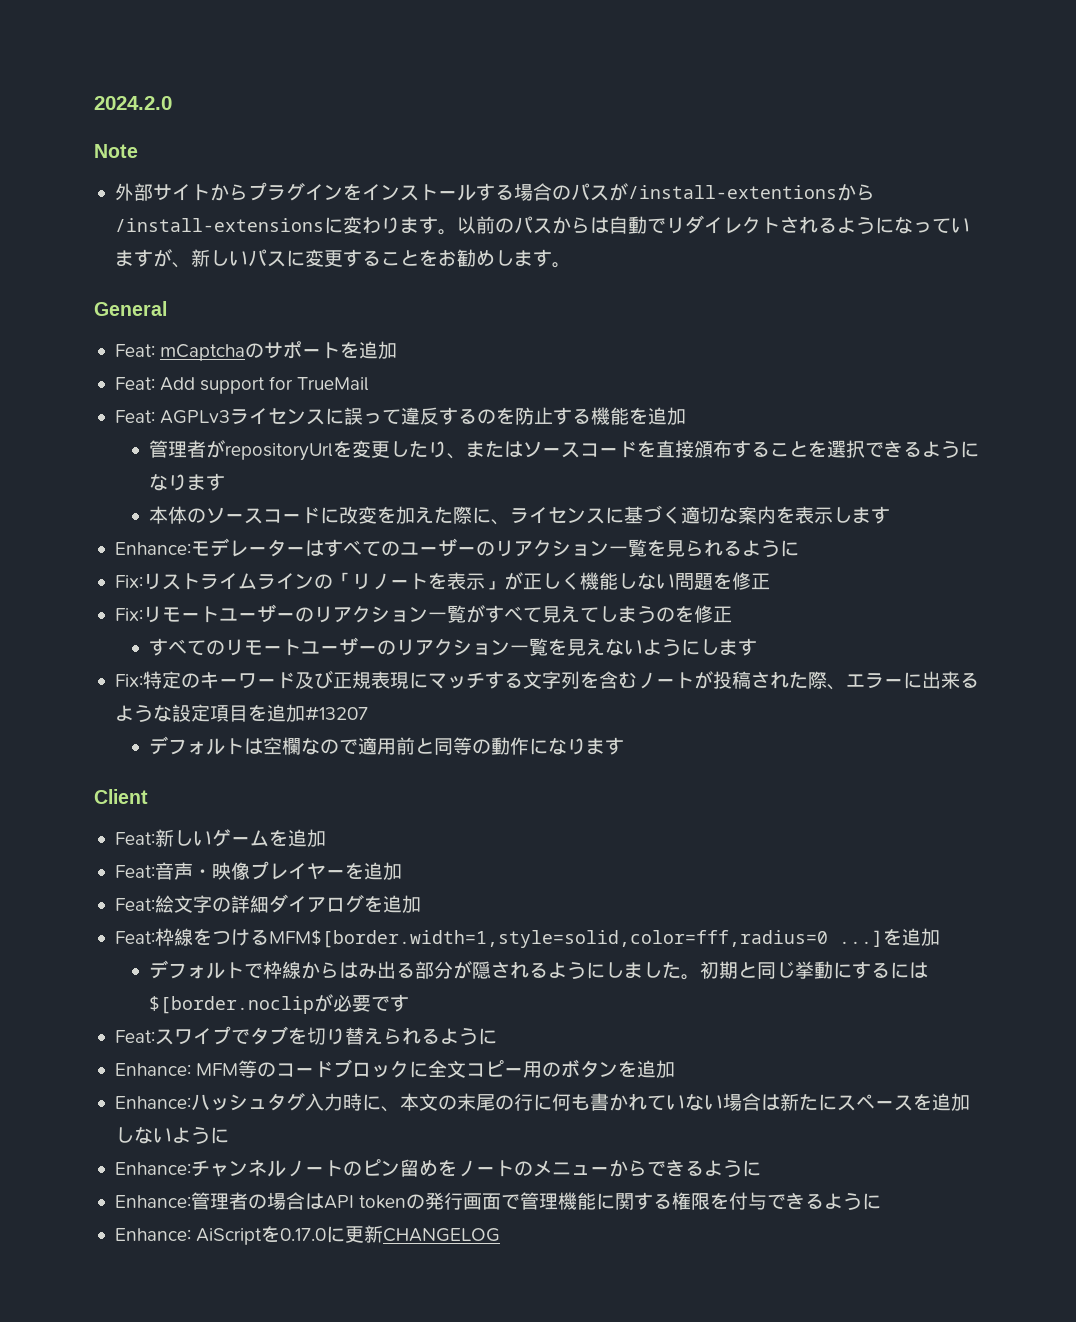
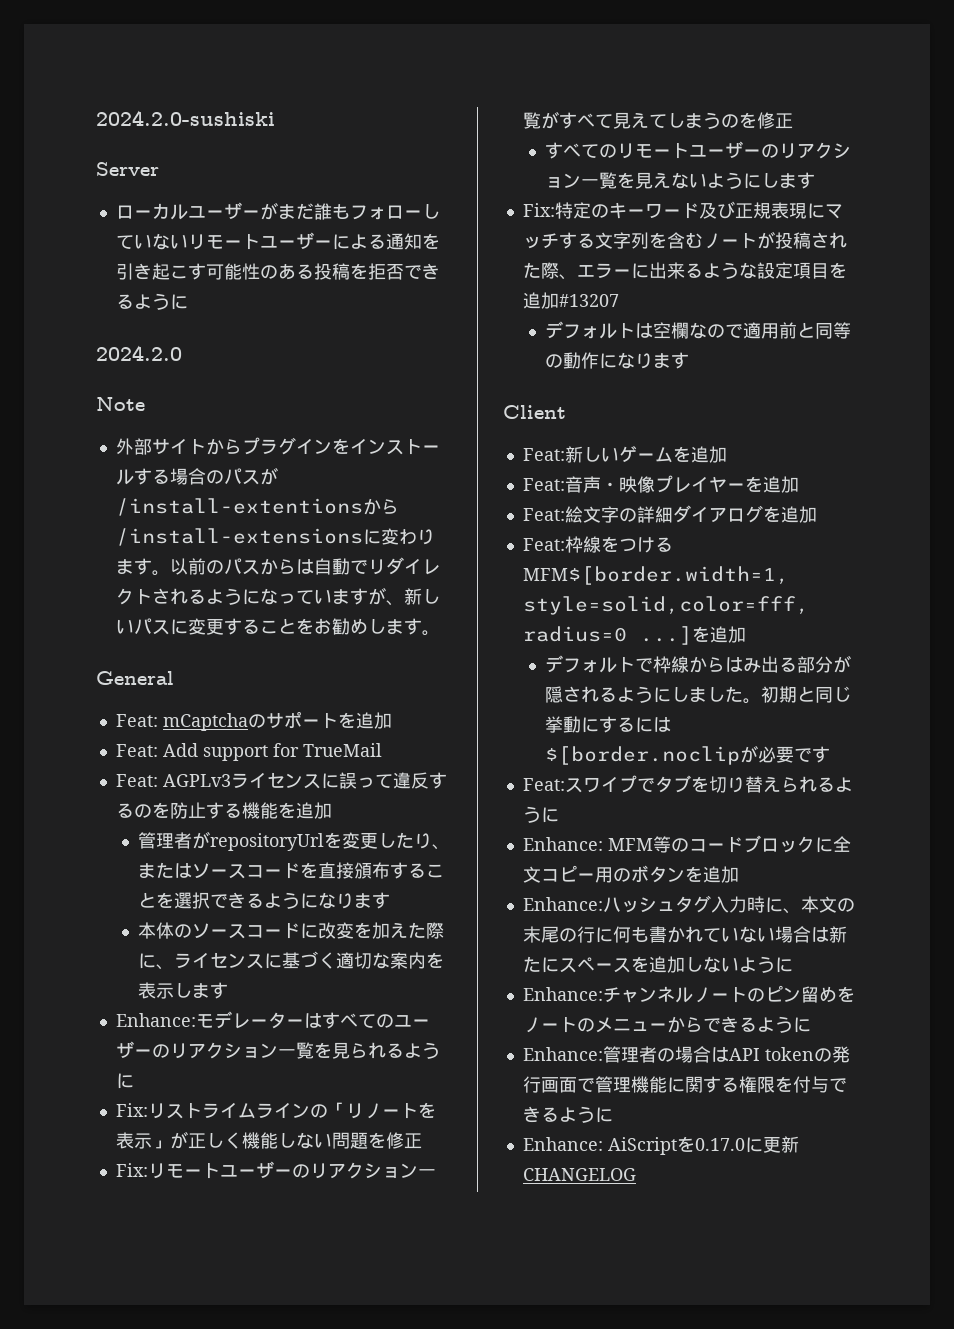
+ 2024.2.0-sushiski
+ Server
+ ローカルユーザーがまだ誰もフォローしていないリモートユーザーによる通知を引き起こす可能性のある投稿を拒否できるように

